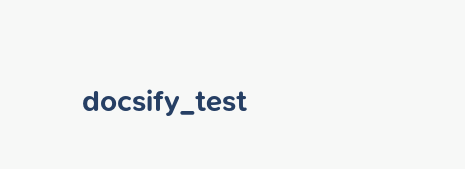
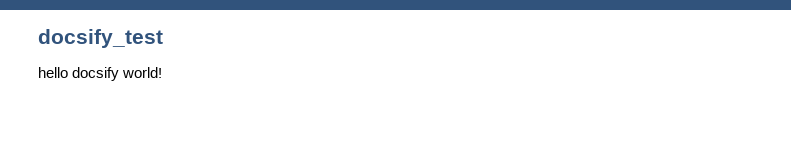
+ hello docsify world!

